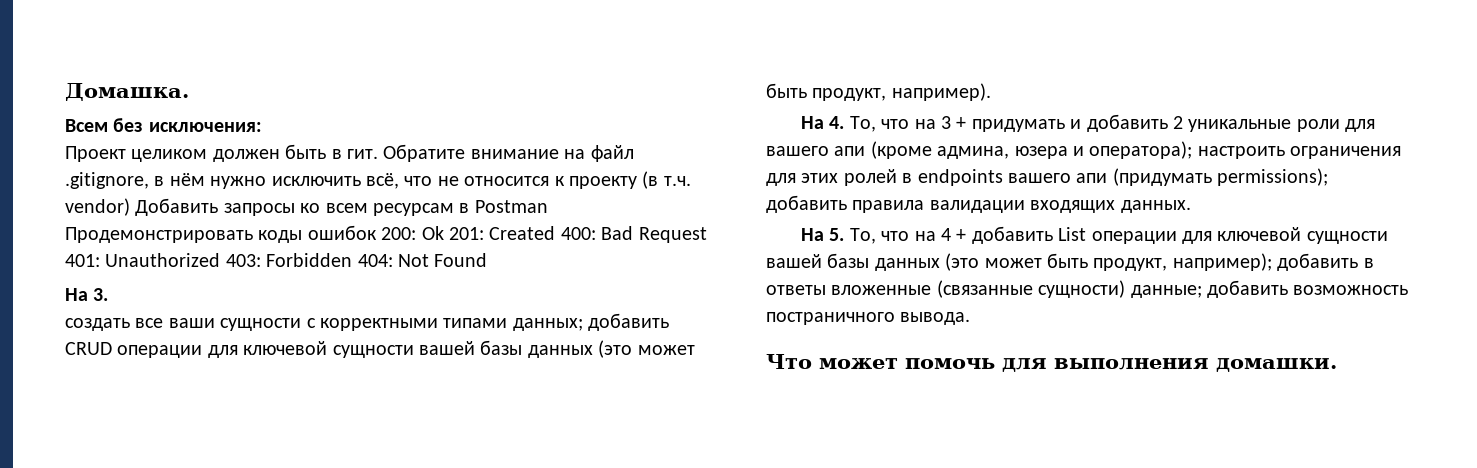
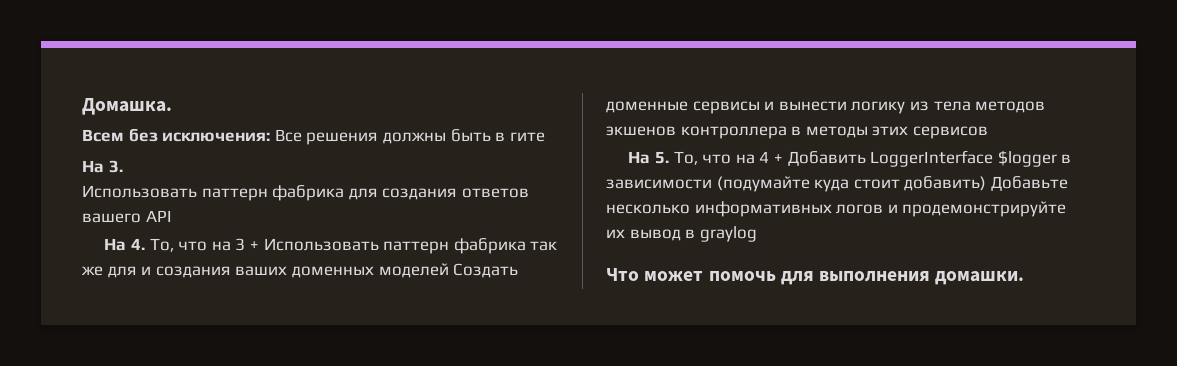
- Всем без исключения:
- Проект целиком должен быть в гит. Обратите внимание на файл .gitignore, в нём нужно исключить всё, что не относится к проекту (в т.ч. vendor) Добавить запросы ко всем ресурсам в Postman Продемонстрировать коды ошибок 200: Ok 201: Created 400: Bad Request 401: Unauthorized 403: Forbidden 404: Not Found
+ Всем без исключения: Все решения должны быть в гите
  На 3.
- создать все ваши сущности с корректными типами данных; добавить CRUD операции для ключевой сущности вашей базы данных (это может быть продукт, например).
+ Использовать паттерн фабрика для создания ответов вашего API
- На 4. То, что на 3 + придумать и добавить 2 уникальные роли для вашего апи (кроме админа, юзера и оператора); настроить ограничения для этих ролей в endpoints вашего апи (придумать permissions); добавить правила валидации входящих данных.
+ На 4. То, что на 3 + Использовать паттерн фабрика так же для и создания ваших доменных моделей Создать доменные сервисы и вынести логику из тела методов экшенов контроллера в методы этих сервисов
- На 5. То, что на 4 + добавить List операции для ключевой сущности вашей базы данных (это может быть продукт, например); добавить в ответы вложенные (связанные сущности) данные; добавить возможность постраничного вывода.
+ На 5. То, что на 4 + Добавить LoggerInterface $logger в зависимости (подумайте куда стоит добавить) Добавьте несколько информативных логов и продемонстрируйте их вывод в graylog

